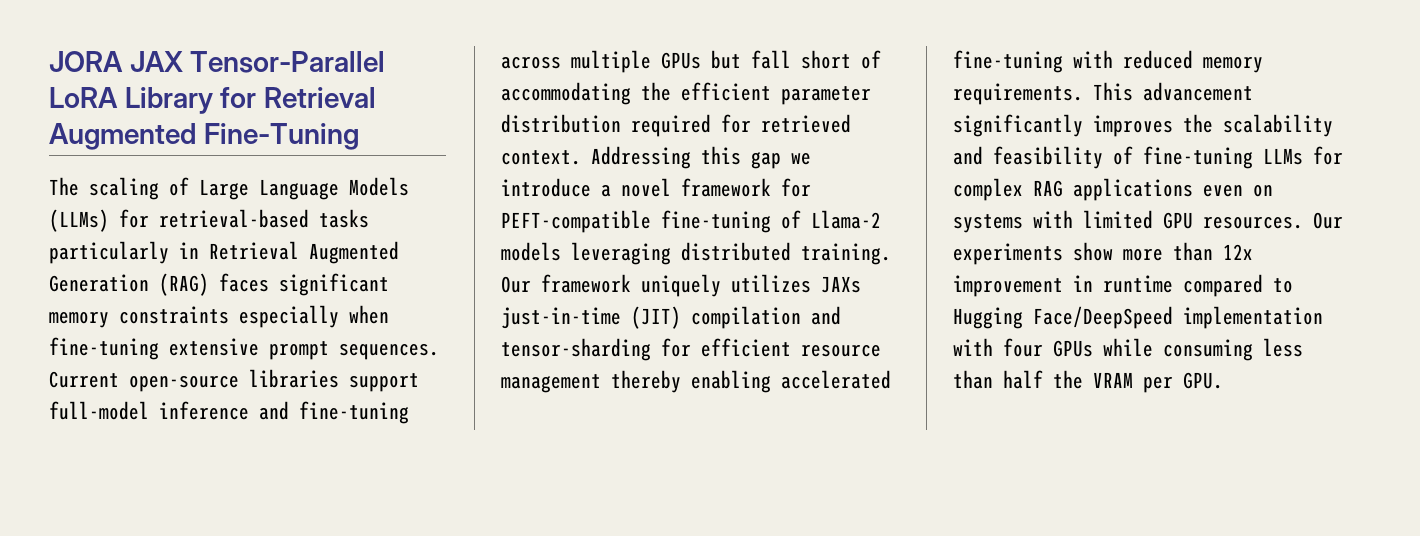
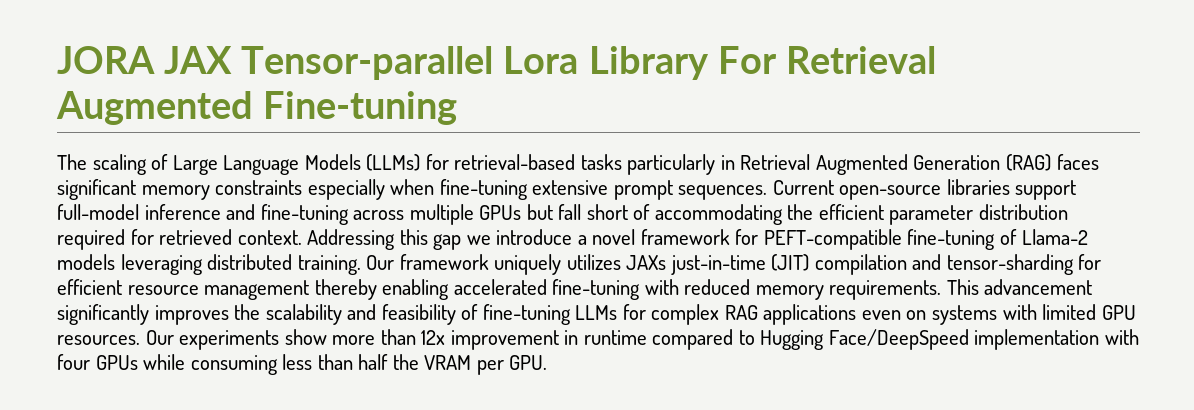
- JORA JAX Tensor-Parallel LoRA Library for Retrieval Augmented Fine-Tuning
+ JORA JAX Tensor-parallel Lora Library For Retrieval Augmented Fine-tuning

